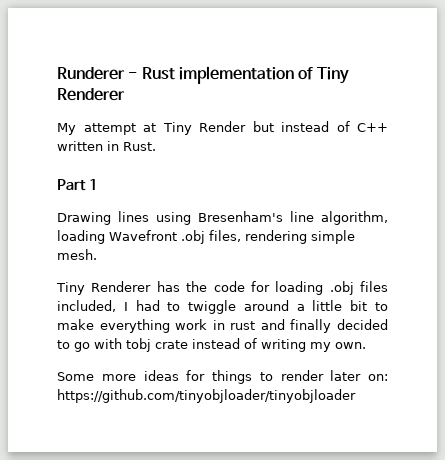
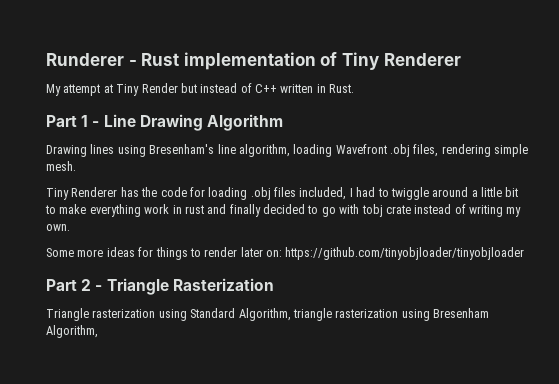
- Part 1
+ Part 1 - Line Drawing Algorithm
+ Part 2 - Triangle Rasterization
+ Triangle rasterization using Standard Algorithm, triangle rasterization using Bresenham Algorithm,

